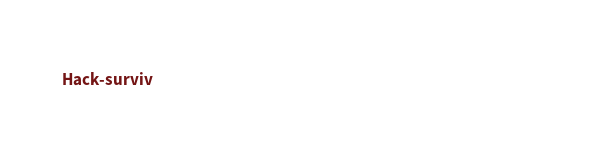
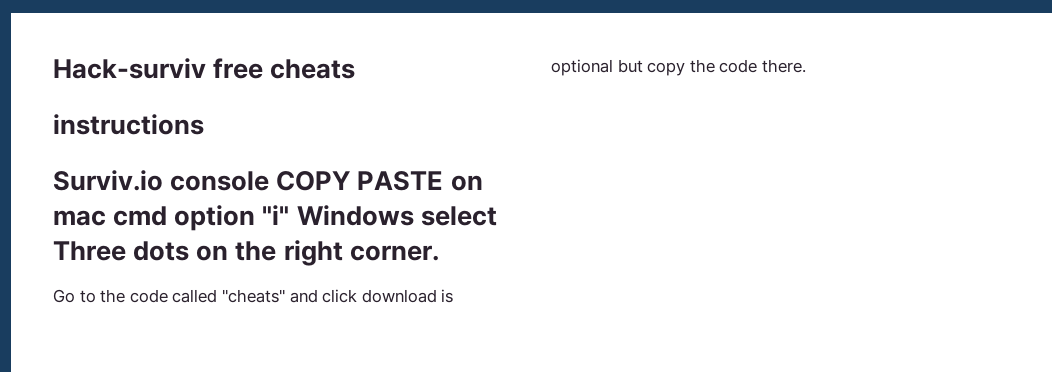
- Hack-surviv
+ Hack-surviv free cheats
+ instructions
+ Surviv.io console COPY PASTE on mac cmd option "i" Windows select Three dots on the right corner.
+ Go to the code called "cheats" and click download is optional but copy the code there.

